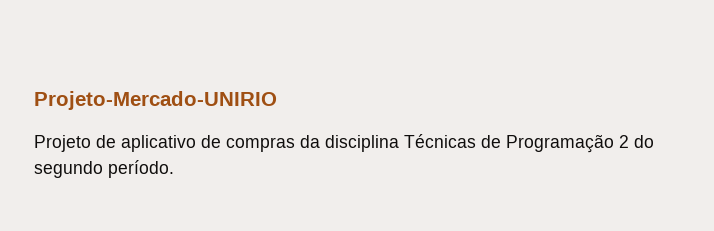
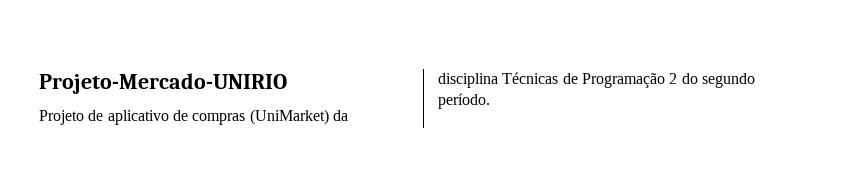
- Projeto de aplicativo de compras da disciplina Técnicas de Programação 2 do segundo período.
+ Projeto de aplicativo de compras (UniMarket) da disciplina Técnicas de Programação 2 do segundo período.

